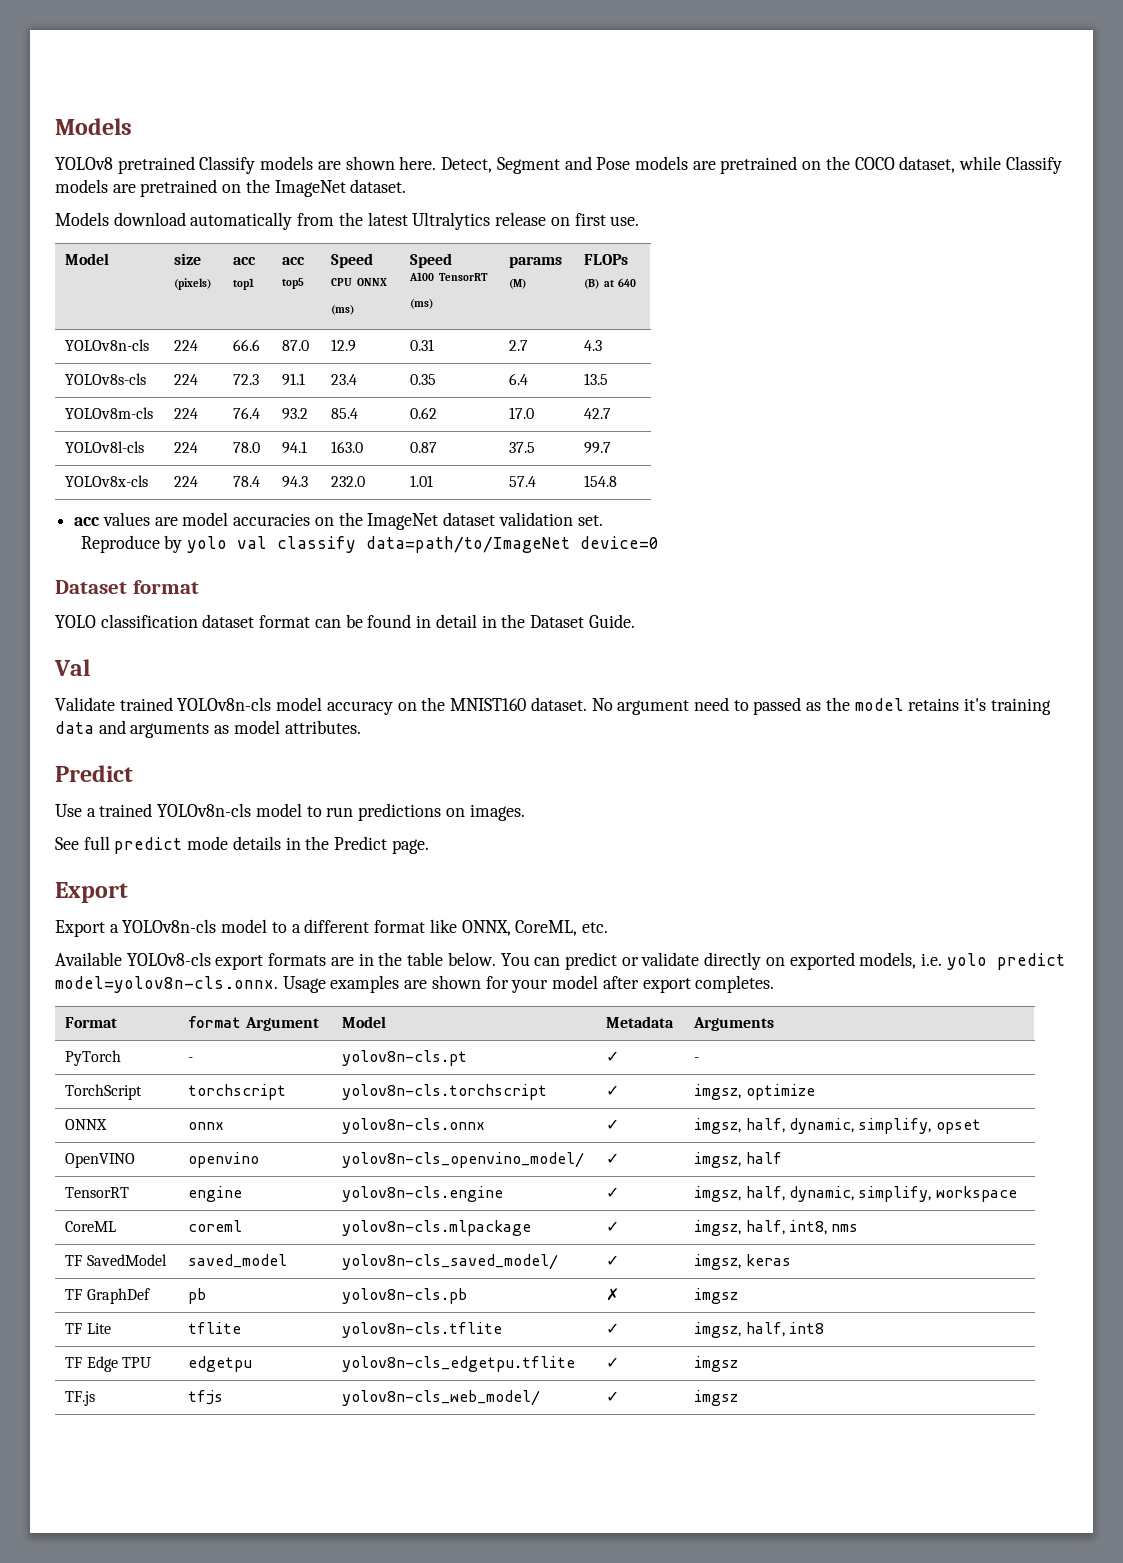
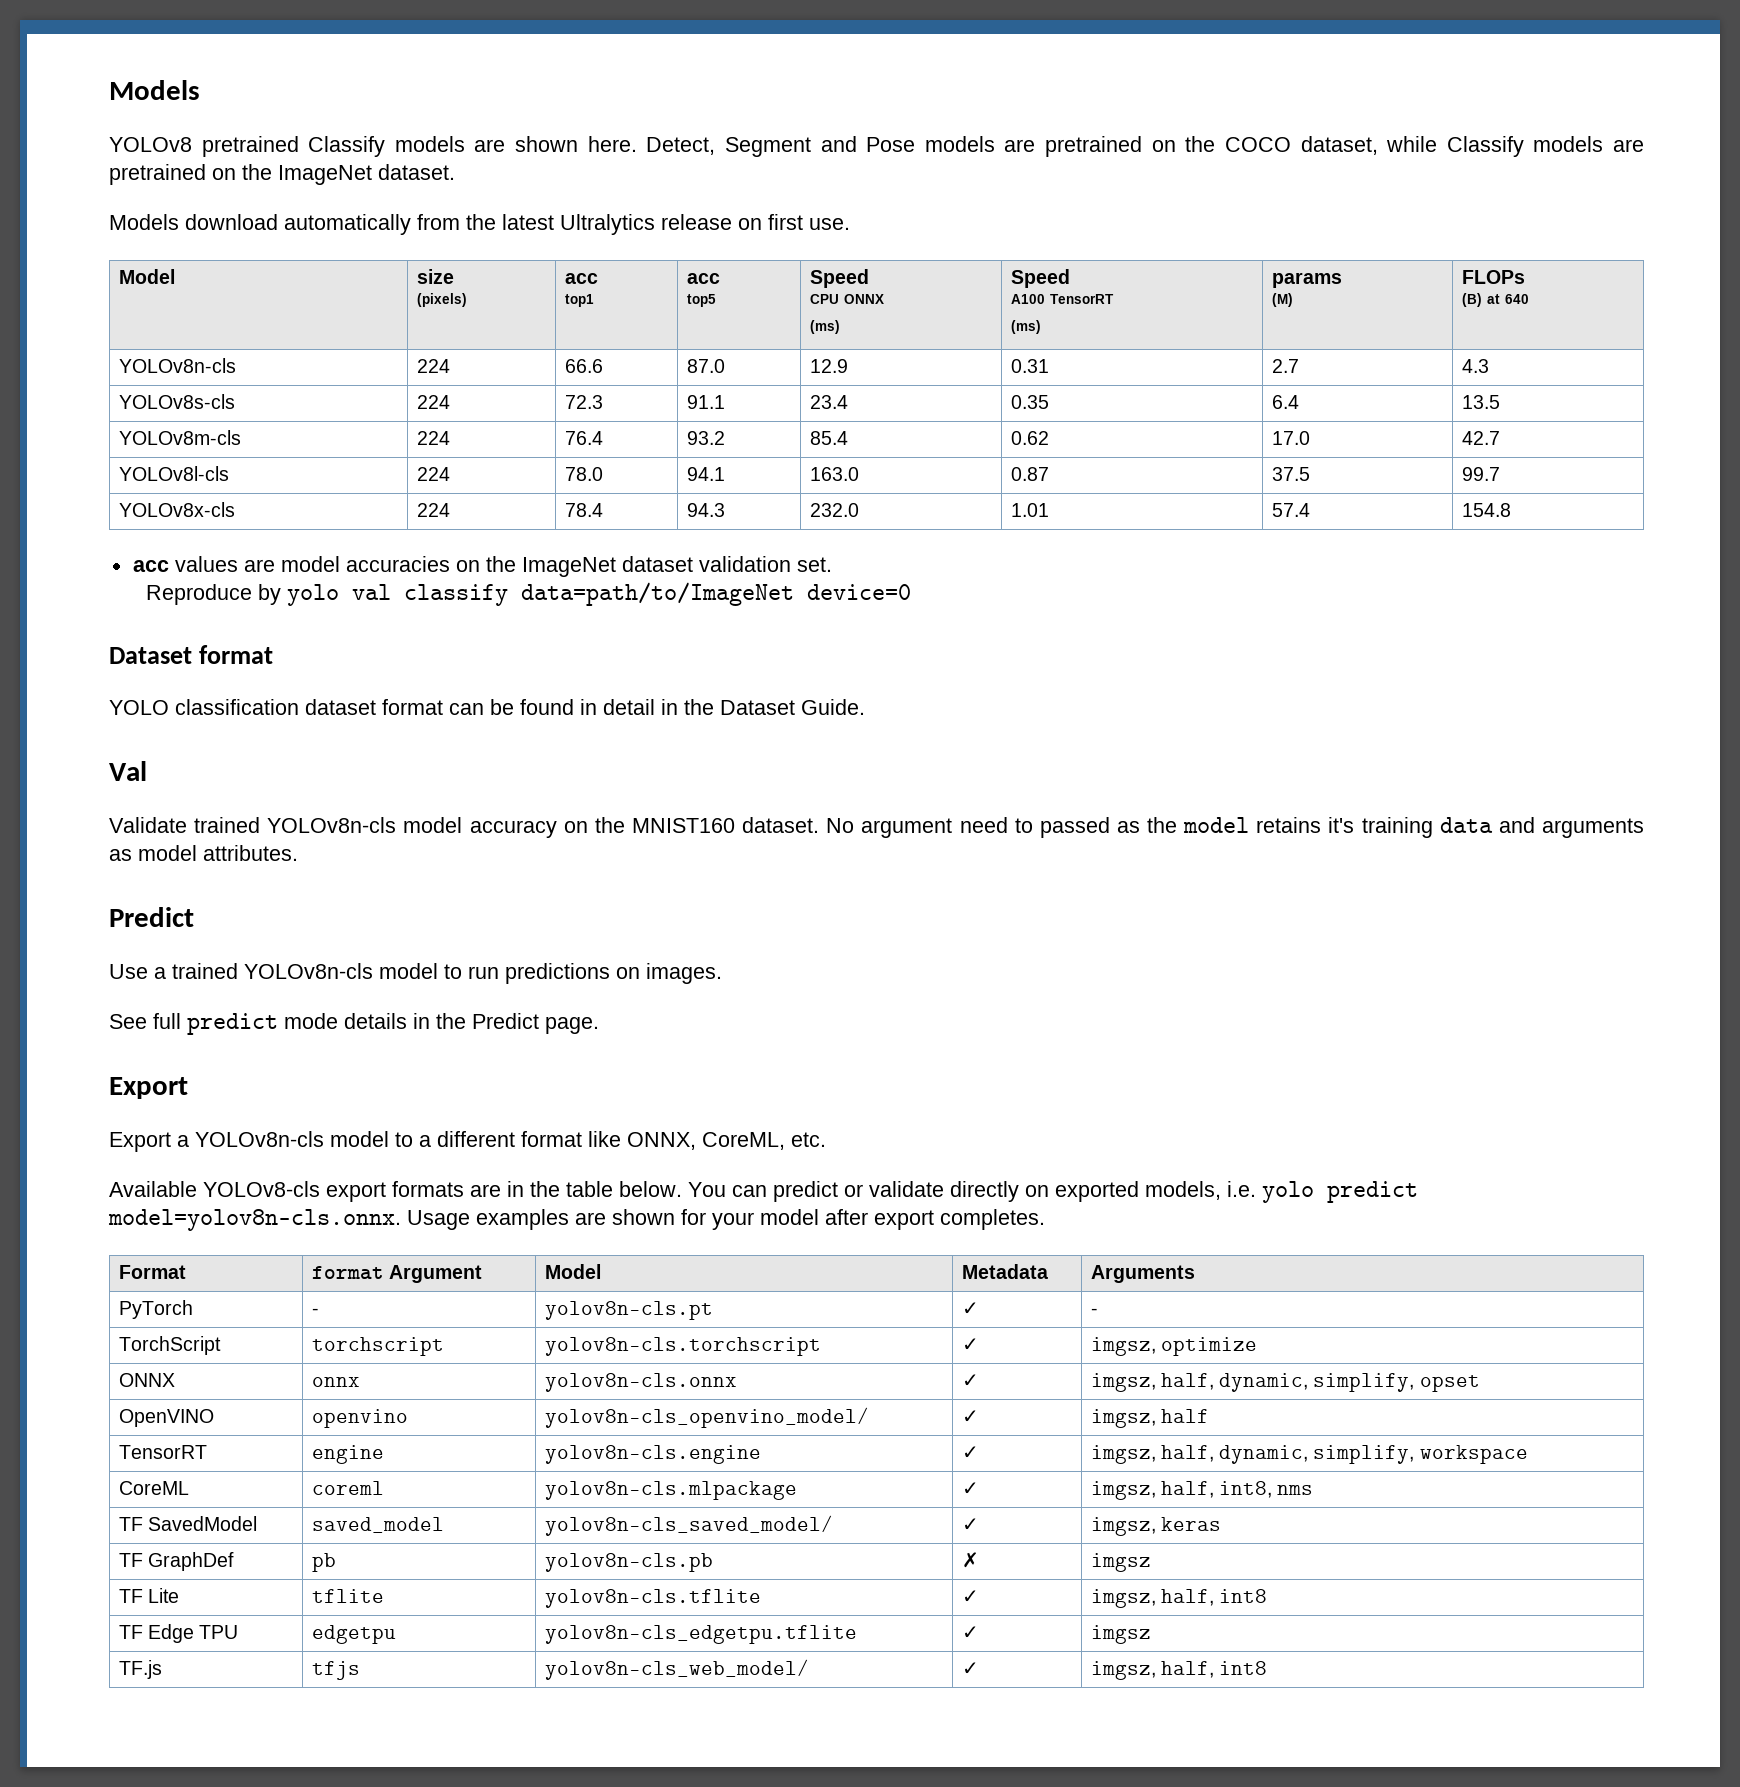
- TF.js | tfjs | yolov8n-cls_web_model/ | ✓ | imgsz
+ TF.js | tfjs | yolov8n-cls_web_model/ | ✓ | imgsz, half, int8

